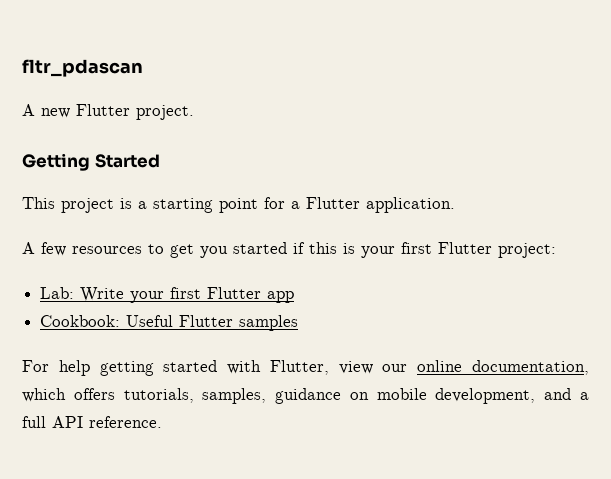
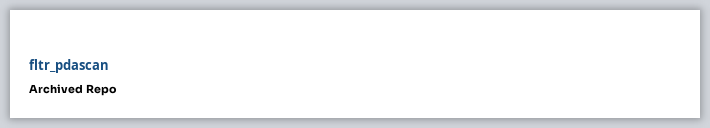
- A new Flutter project.
- Getting Started
- This project is a starting point for a Flutter application.
- A few resources to get you started if this is your first Flutter project:
- Lab: Write your first Flutter app
- Cookbook: Useful Flutter samples
- For help getting started with Flutter, view our online documentation, which offers tutorials, samples, guidance on mobile development, and a full API reference.
+ Archived Repo

